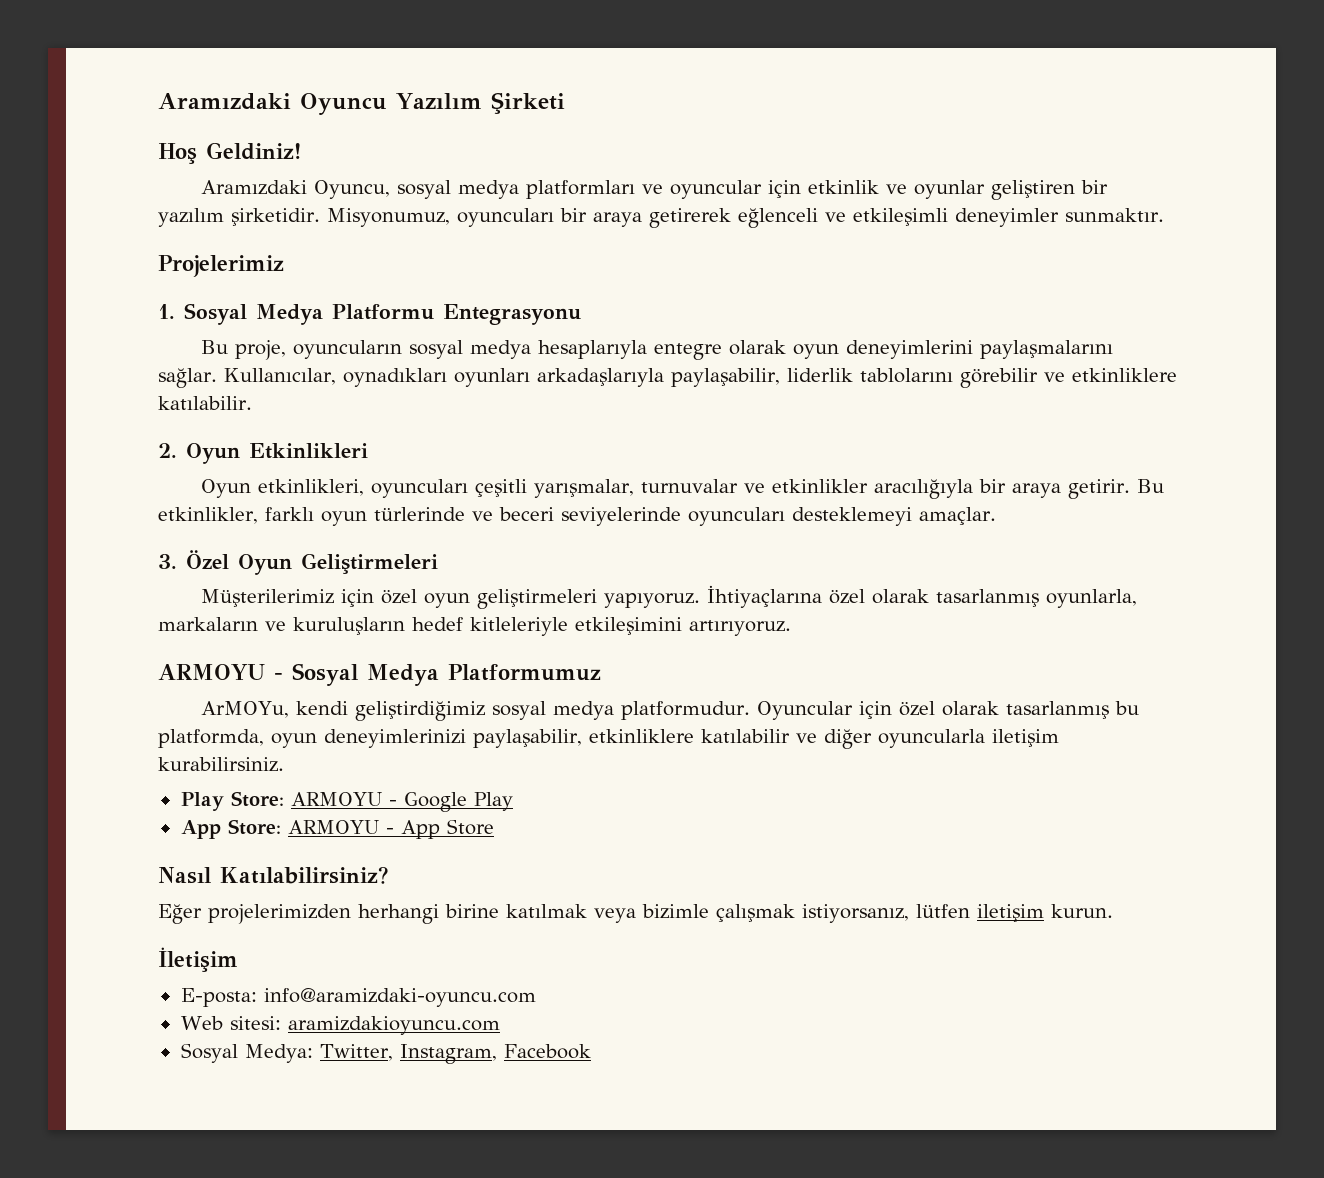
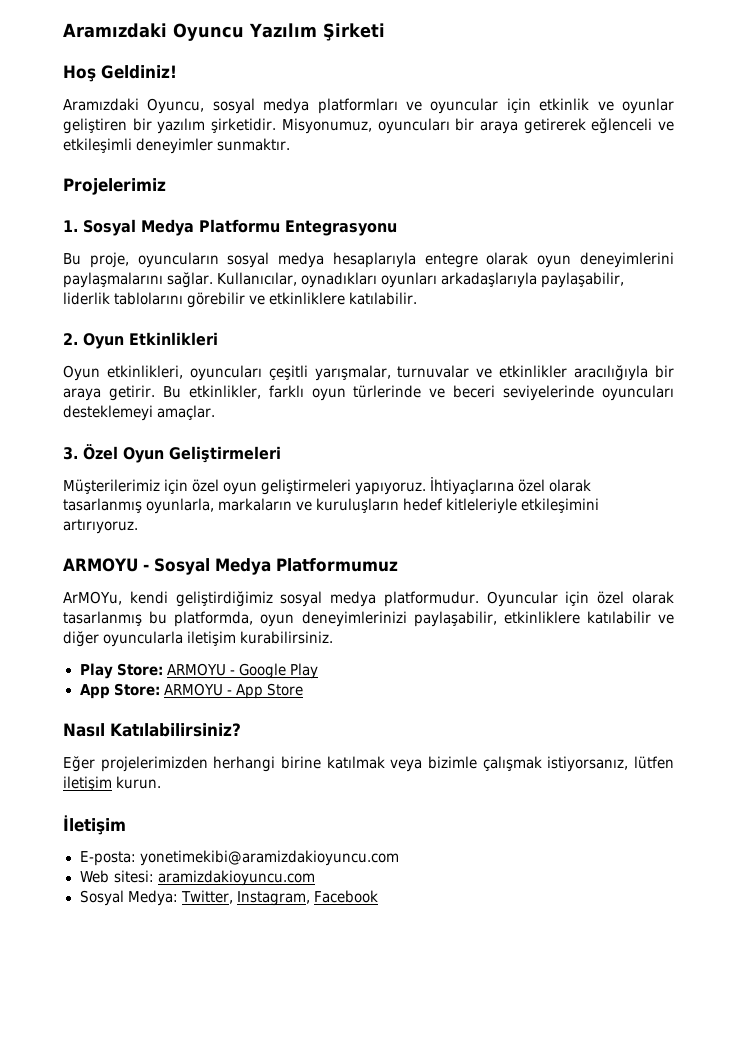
- E-posta: info@aramizdaki-oyuncu.com
+ E-posta: yonetimekibi@aramizdakioyuncu.com

